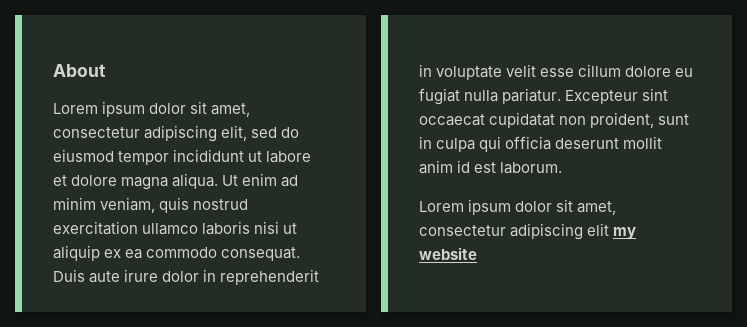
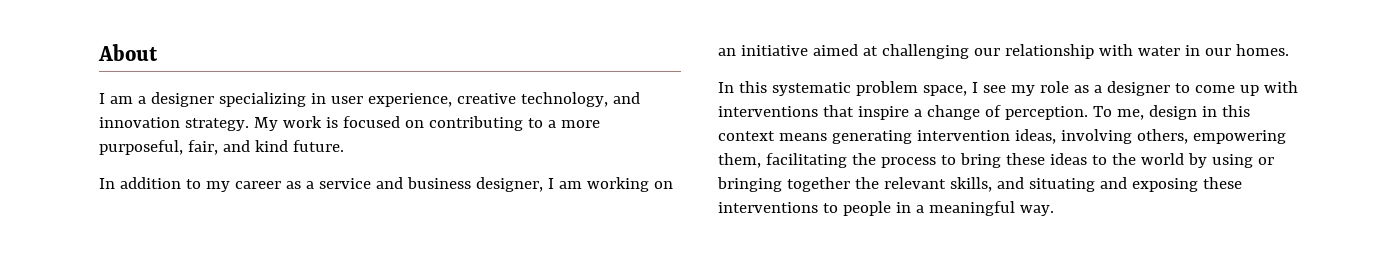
- Lorem ipsum dolor sit amet, consectetur adipiscing elit, sed do eiusmod tempor incididunt ut labore et dolore magna aliqua. Ut enim ad minim veniam, quis nostrud exercitation ullamco laboris nisi ut aliquip ex ea commodo consequat. Duis aute irure dolor in reprehenderit in voluptate velit esse cillum dolore eu fugiat nulla pariatur. Excepteur sint occaecat cupidatat non proident, sunt in culpa qui officia deserunt mollit anim id est laborum.
- Lorem ipsum dolor sit amet, consectetur adipiscing elit my website
+ I am a designer specializing in user experience, creative technology, and innovation strategy. My work is focused on contributing to a more purposeful, fair, and kind future.
+ In addition to my career as a service and business designer, I am working on an initiative aimed at challenging our relationship with water in our homes.
+ In this systematic problem space, I see my role as a designer to come up with interventions that inspire a change of perception. To me, design in this context means generating intervention ideas, involving others, empowering them, facilitating the process to bring these ideas to the world by using or bringing together the relevant skills, and situating and exposing these interventions to people in a meaningful way.

